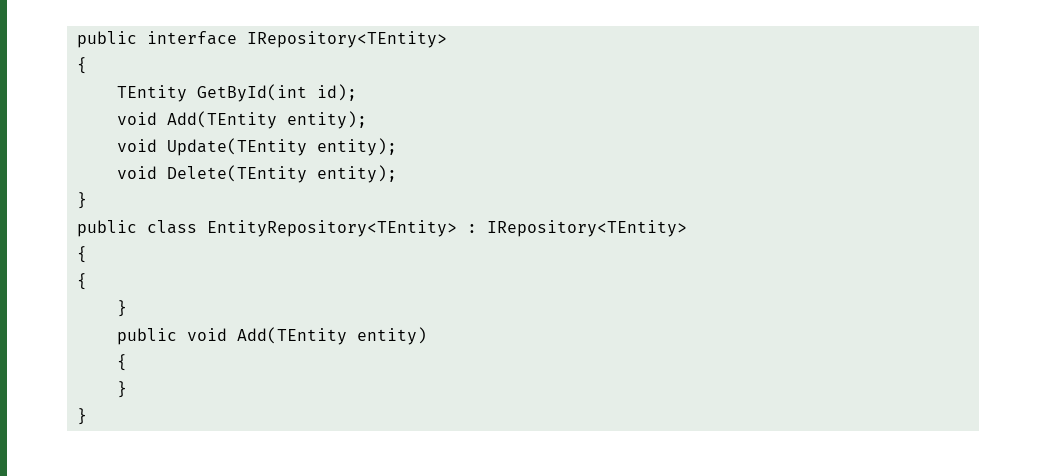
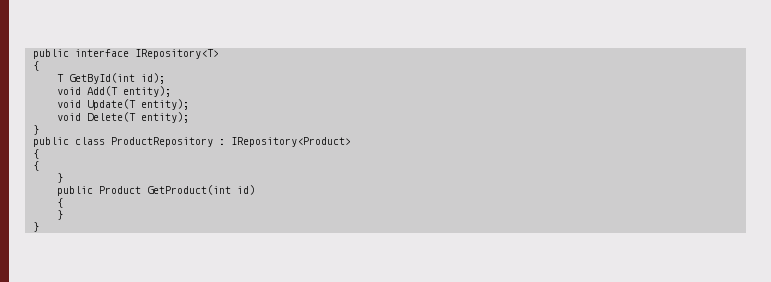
- public interface IRepository<TEntity>
+ public interface IRepository<T>
  {
- TEntity GetById(int id);
+ T GetById(int id);
- void Add(TEntity entity);
- void Update(TEntity entity);
- void Delete(TEntity entity);
+ void Add(T entity);
+ void Update(T entity);
+ void Delete(T entity);
- public class EntityRepository<TEntity> : IRepository<TEntity>
+ public class ProductRepository : IRepository<Product>
- public void Add(TEntity entity)
+ public Product GetProduct(int id)

